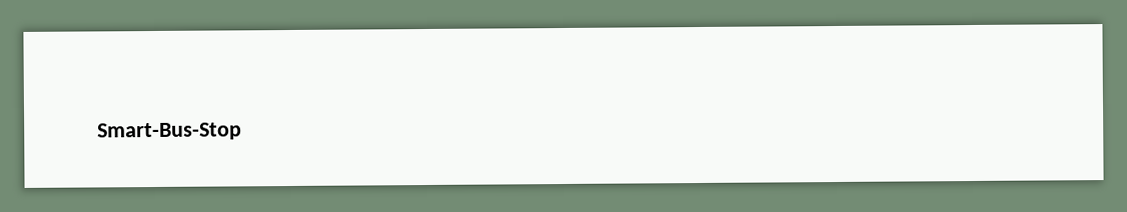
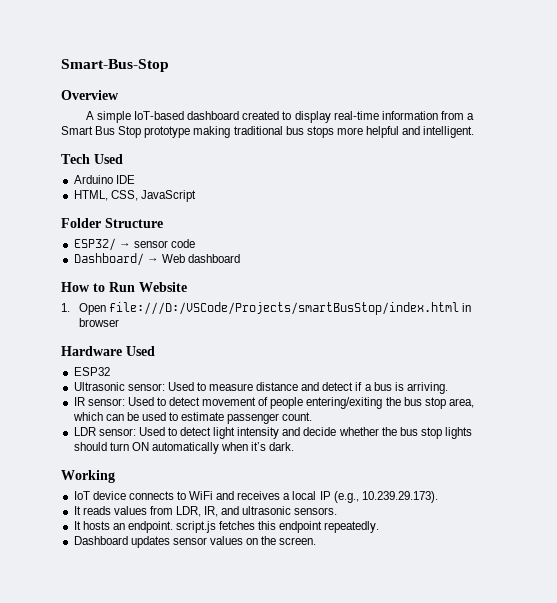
+ Overview
+ A simple IoT-based dashboard created to display real-time information from a Smart Bus Stop prototype making traditional bus stops more helpful and intelligent.
+ Tech Used
+ Arduino IDE
+ HTML, CSS, JavaScript
+ Folder Structure
+ ESP32/ → sensor code
+ Dashboard/ → Web dashboard
+ How to Run Website
+ 1. Open file:///D:/VSCode/Projects/smartBusStop/index.html in browser
+ Hardware Used
+ ESP32
+ Ultrasonic sensor: Used to measure distance and detect if a bus is arriving.
+ IR sensor: Used to detect movement of people entering/exiting the bus stop area, which can be used to estimate passenger count.
+ LDR sensor: Used to detect light intensity and decide whether the bus stop lights should turn ON automatically when it’s dark.
+ Working
+ IoT device connects to WiFi and receives a local IP (e.g., 10.239.29.173).
+ It reads values from LDR, IR, and ultrasonic sensors.
+ It hosts an endpoint. script.js fetches this endpoint repeatedly.
+ Dashboard updates sensor values on the screen.

